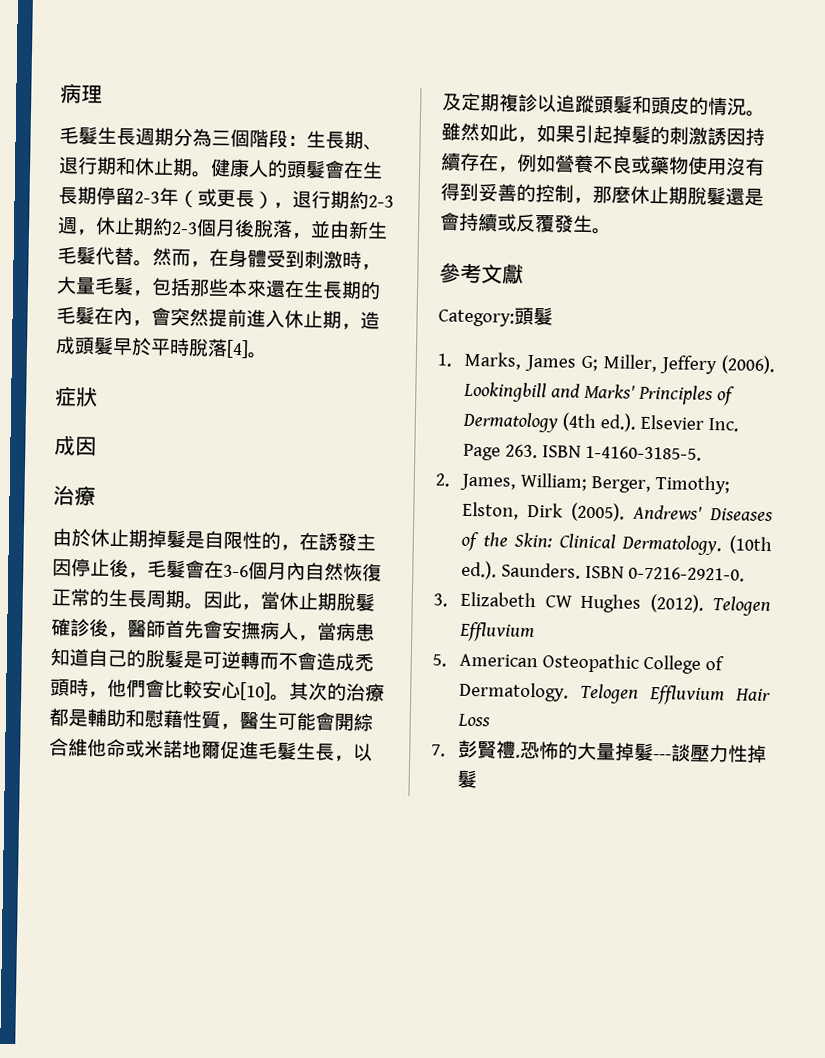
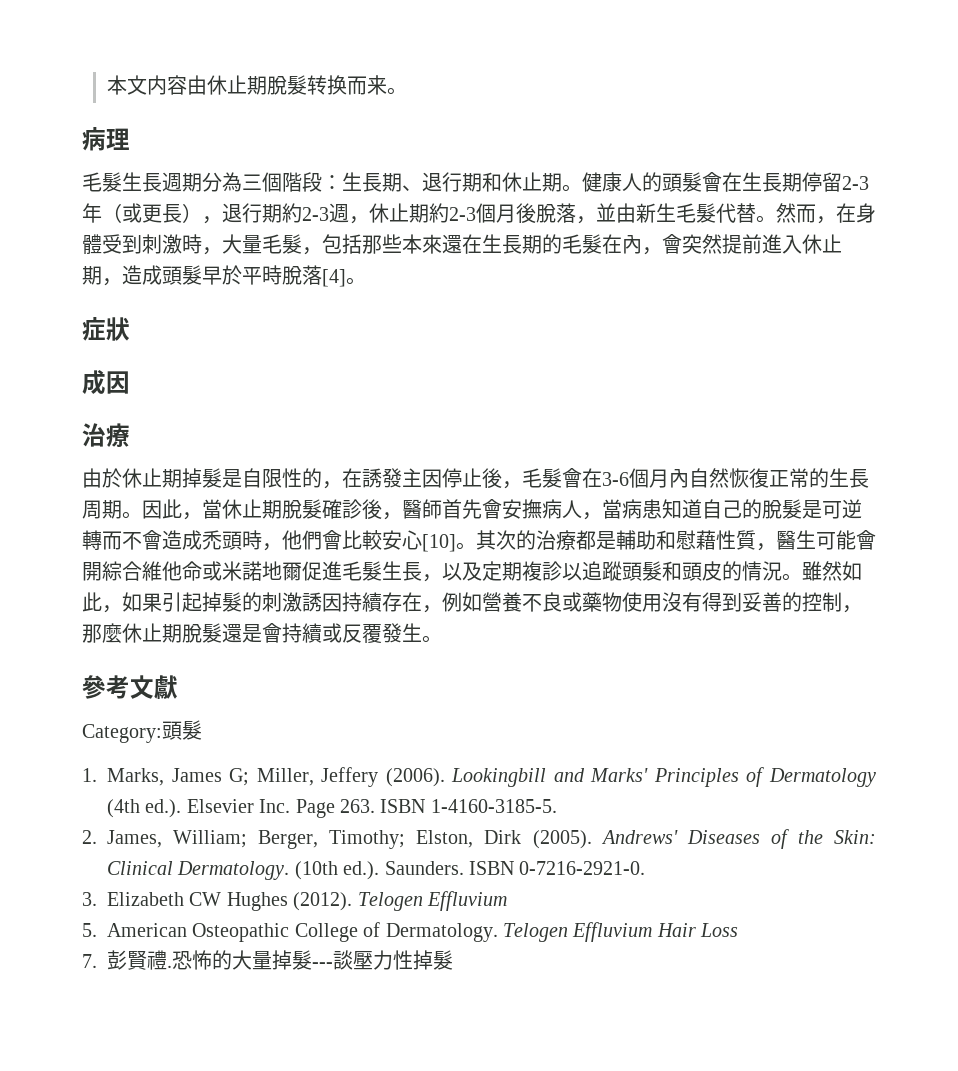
+ 本文内容由休止期脫髮转换而来。

